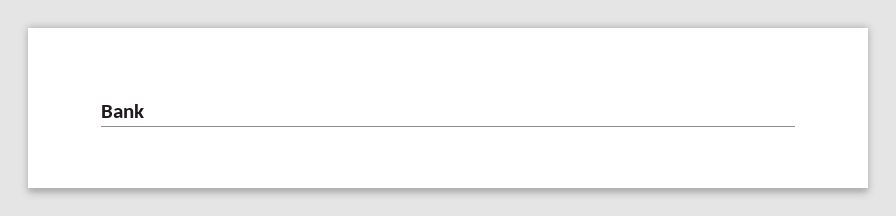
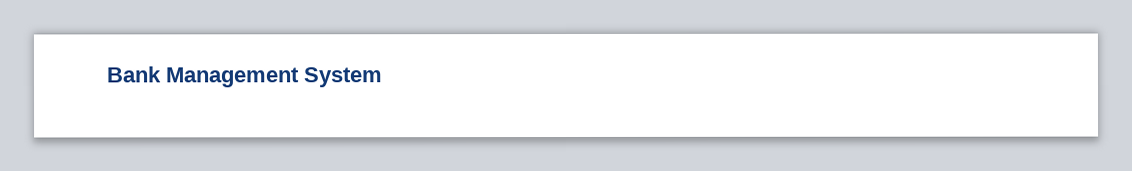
- Bank
+ Bank Management System

